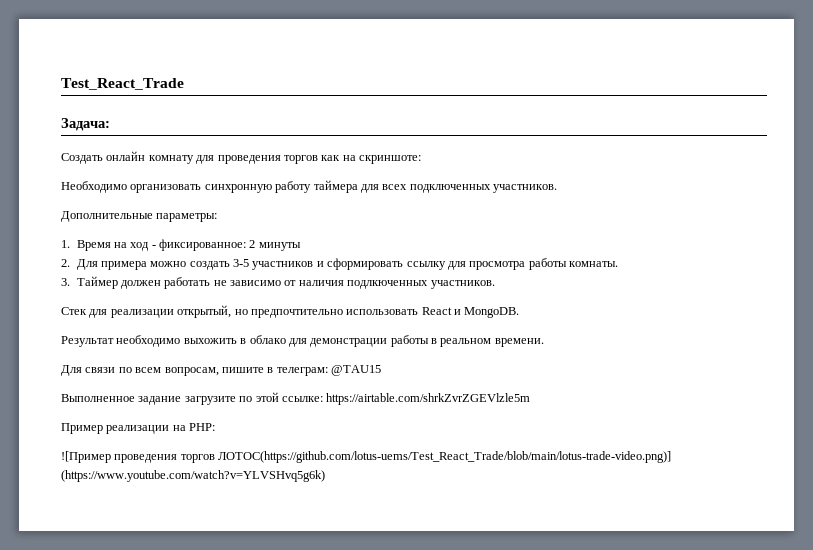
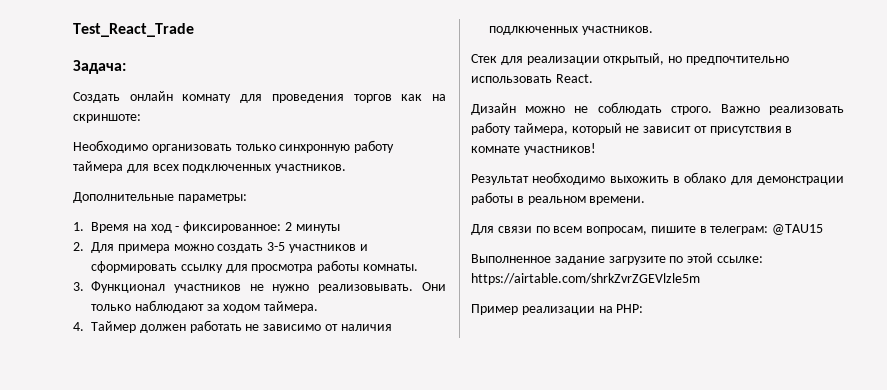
- Необходимо организовать синхронную работу таймера для всех подключенных участников.
+ Необходимо организовать только синхронную работу таймера для всех подключенных участников.
- 3. Таймер должен работать не зависимо от наличия подлкюченных участников.
+ 3. Функционал участников не нужно реализовывать. Они только наблюдают за ходом таймера.
+ 4. Таймер должен работать не зависимо от наличия подлкюченных участников.
- Стек для реализации открытый, но предпочтительно использовать React и MongoDB.
+ Стек для реализации открытый, но предпочтительно использовать React.
+ Дизайн можно не соблюдать строго. Важно реализовать работу таймера, который не зависит от присутствия в комнате участников!
- ![Пример проведения торгов ЛОТОС(https://github.com/lotus-uems/Test_React_Trade/blob/main/lotus-trade-video.png)] (https://www.youtube.com/watch?v=YLVSHvq5g6k)

